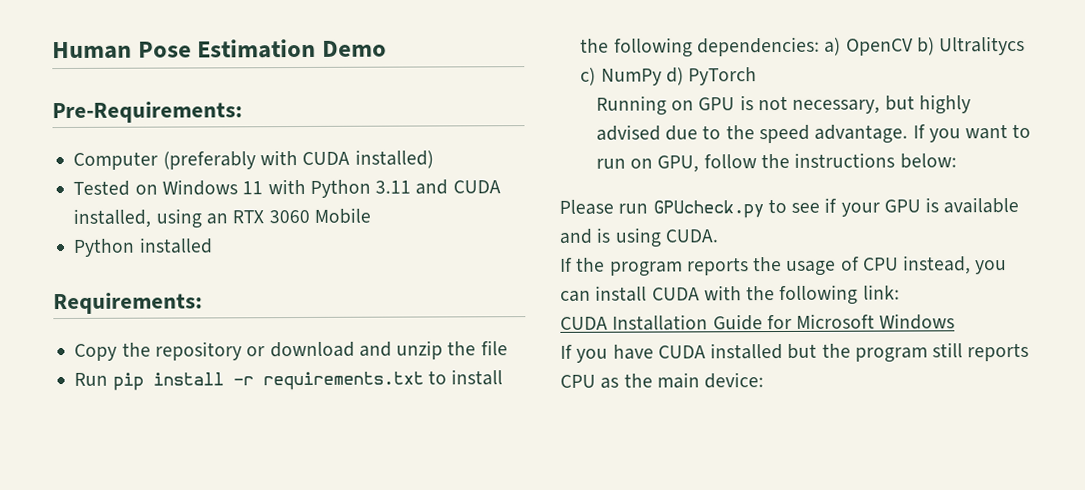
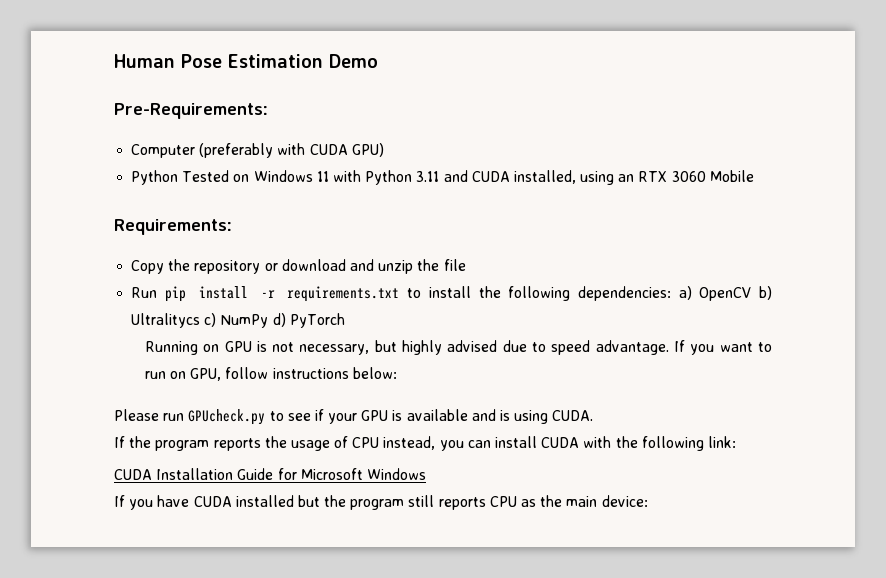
- Computer (preferably with CUDA installed)
- Tested on Windows 11 with Python 3.11 and CUDA installed, using an RTX 3060 Mobile
+ Computer (preferably with CUDA GPU)
+ Python Tested on Windows 11 with Python 3.11 and CUDA installed, using an RTX 3060 Mobile
- Python installed
- Running on GPU is not necessary, but highly advised due to the speed advantage.
+ Running on GPU is not necessary, but highly advised due to speed advantage.
- If you want to run on GPU, follow the instructions below:
+ If you want to run on GPU, follow instructions below:

